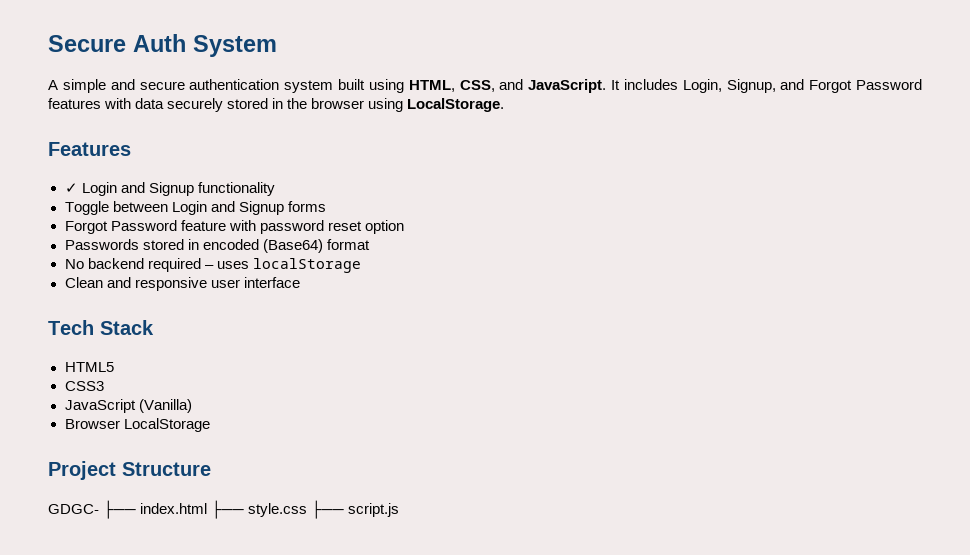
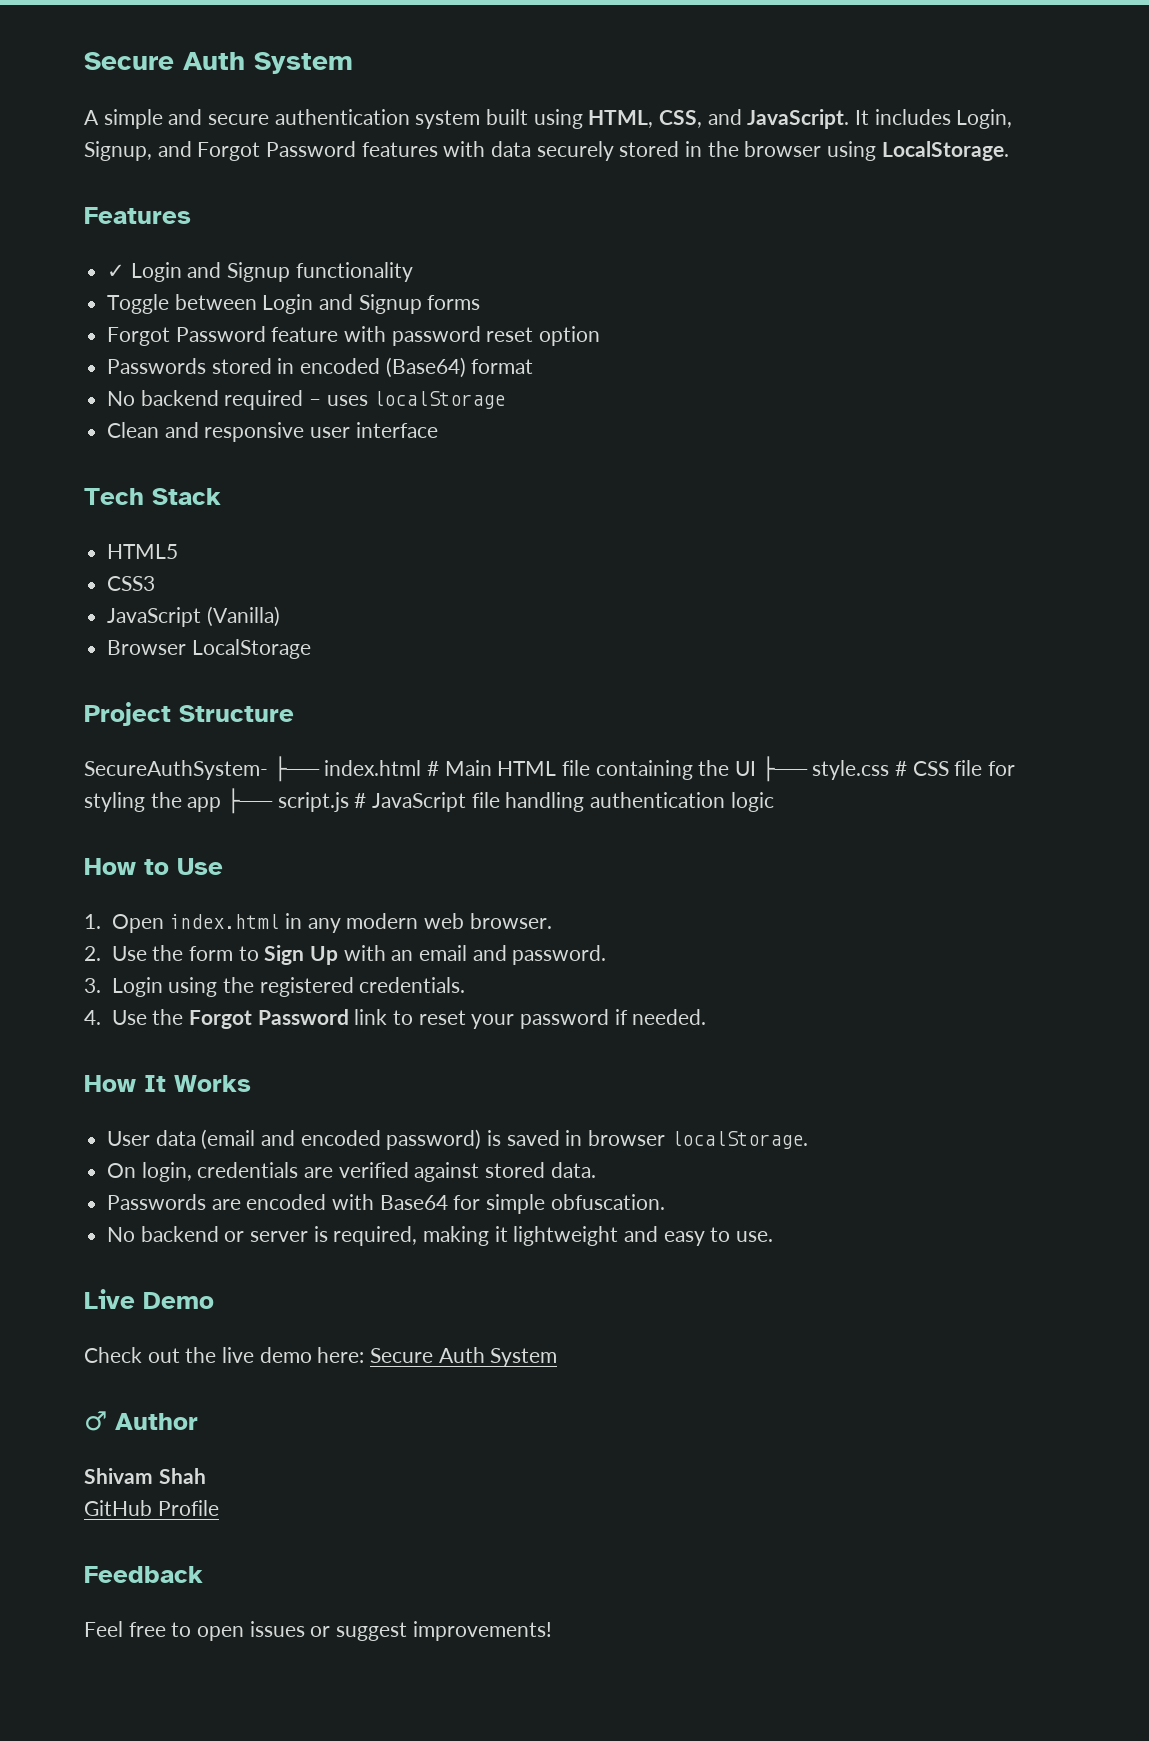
- GDGC- ├── index.html ├── style.css ├── script.js
+ SecureAuthSystem- ├── index.html # Main HTML file containing the UI ├── style.css # CSS file for styling the app ├── script.js # JavaScript file handling authentication logic
+ How to Use
+ 1. Open index.html in any modern web browser.
+ 2. Use the form to Sign Up with an email and password.
+ 3. Login using the registered credentials.
+ 4. Use the Forgot Password link to reset your password if needed.
+ How It Works
+ User data (email and encoded password) is saved in browser localStorage.
+ On login, credentials are verified against stored data.
+ Passwords are encoded with Base64 for simple obfuscation.
+ No backend or server is required, making it lightweight and easy to use.
+ Live Demo
+ Check out the live demo here: Secure Auth System
+ ♂ Author
+ Shivam Shah
+ GitHub Profile
+ Feedback
+ Feel free to open issues or suggest improvements!

